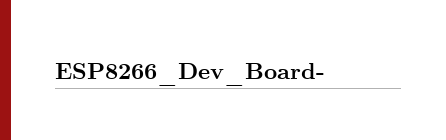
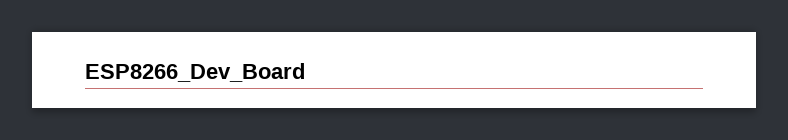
- ESP8266_Dev_Board-
+ ESP8266_Dev_Board

